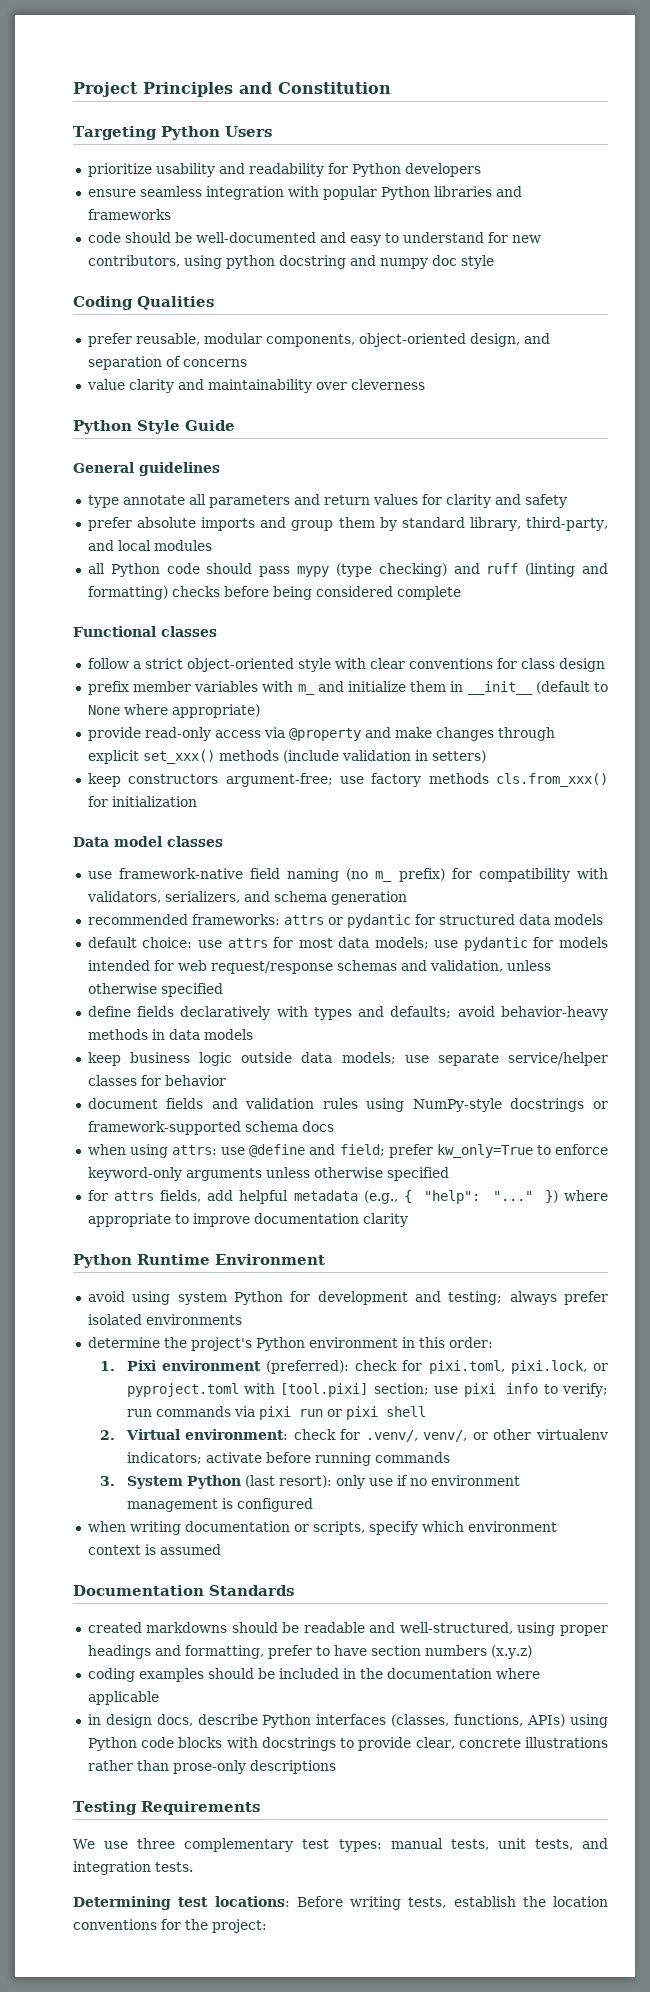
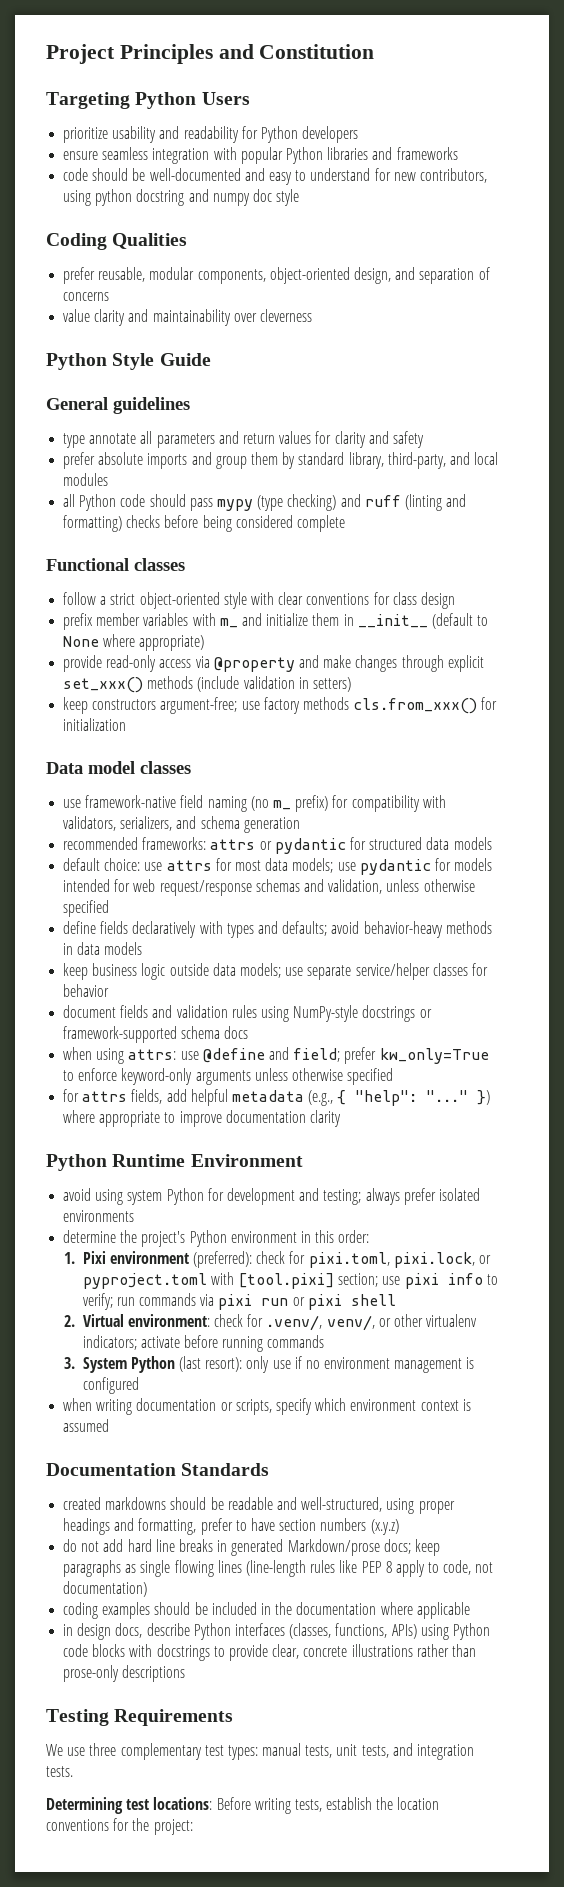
+ do not add hard line breaks in generated Markdown/prose docs; keep paragraphs as single flowing lines (line-length rules like PEP 8 apply to code, not documentation)

